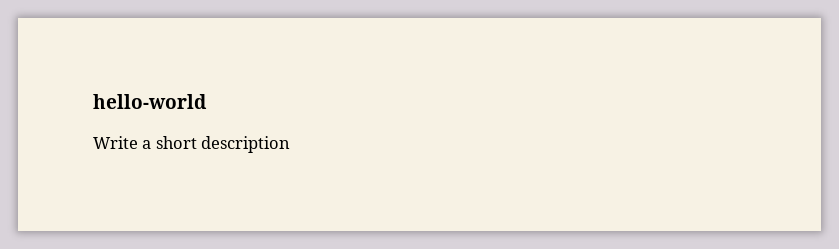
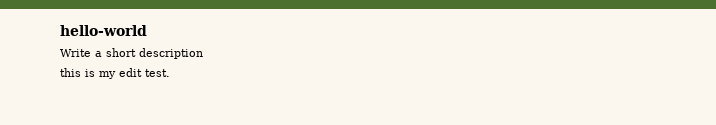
+ this is my edit test.

